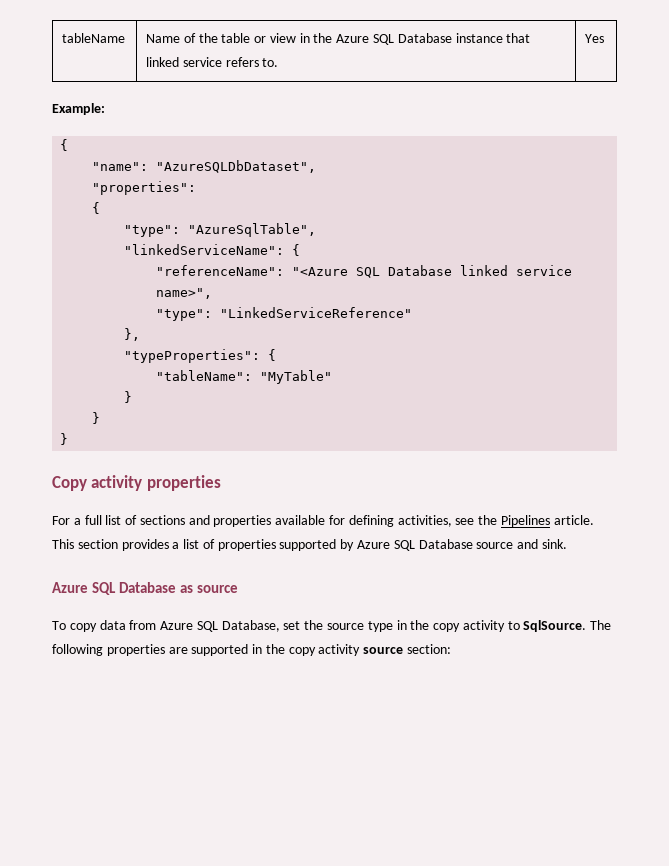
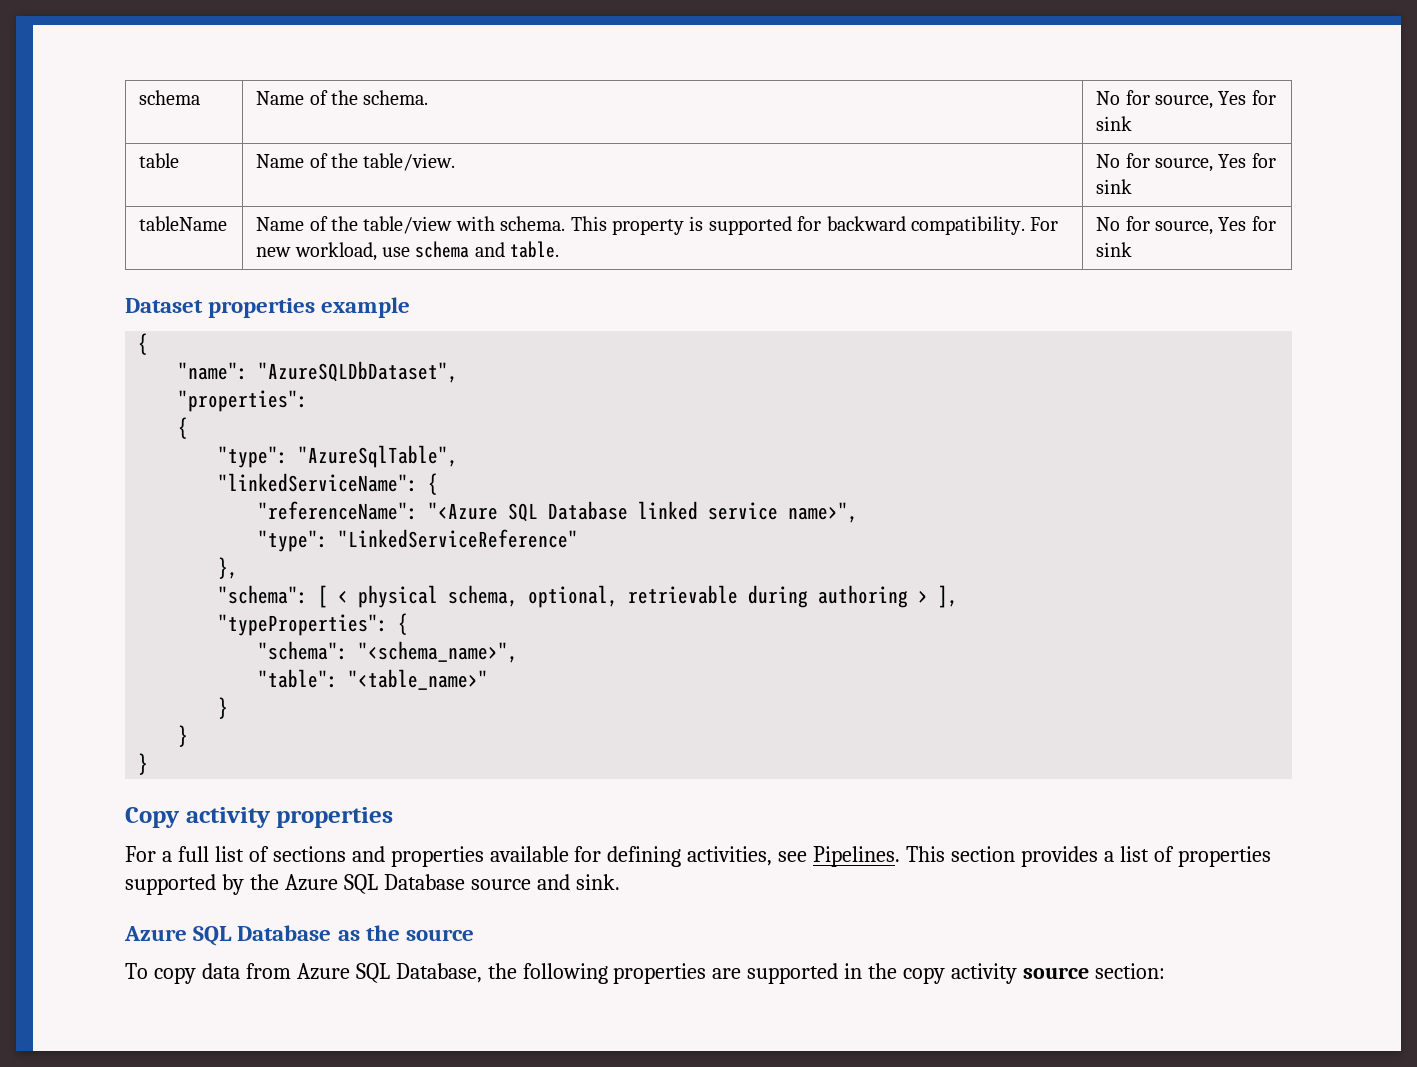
- tableName | Name of the table or view in the Azure SQL Database instance that linked service refers to. | Yes
- Example:
+ schema | Name of the schema. | No for source, Yes for sink
+ table | Name of the table/view. | No for source, Yes for sink
+ tableName | Name of the table/view with schema. This property is supported for backward compatibility. For new workload, use schema and table. | No for source, Yes for sink
+ Dataset properties example
+ "schema": [ < physical schema, optional, retrievable during authoring > ],
  "typeProperties": {
- "tableName": "MyTable"
+ "schema": "<schema_name>",
+ "table": "<table_name>"
- For a full list of sections and properties available for defining activities, see the Pipelines article.
+ For a full list of sections and properties available for defining activities, see Pipelines.
- This section provides a list of properties supported by Azure SQL Database source and sink.
+ This section provides a list of properties supported by the Azure SQL Database source and sink.
- Azure SQL Database as source
+ Azure SQL Database as the source
- To copy data from Azure SQL Database, set the source type in the copy activity to SqlSource. The following properties are supported in the copy activity source section:
+ To copy data from Azure SQL Database, the following properties are supported in the copy activity source section:

